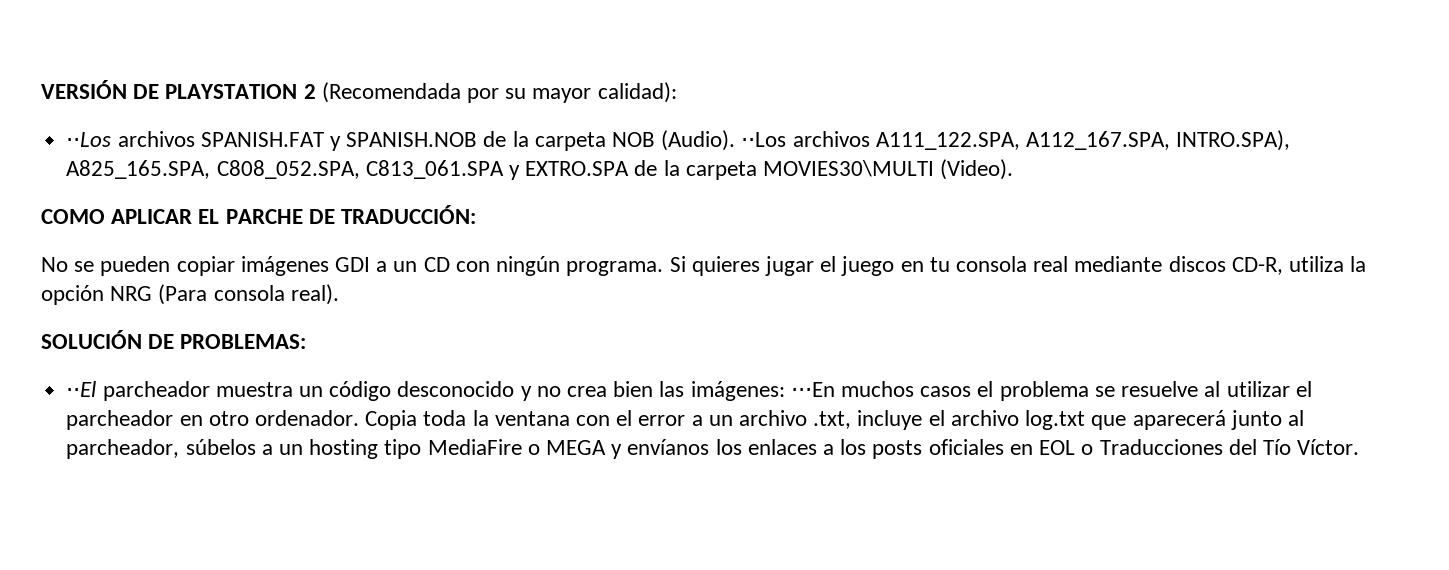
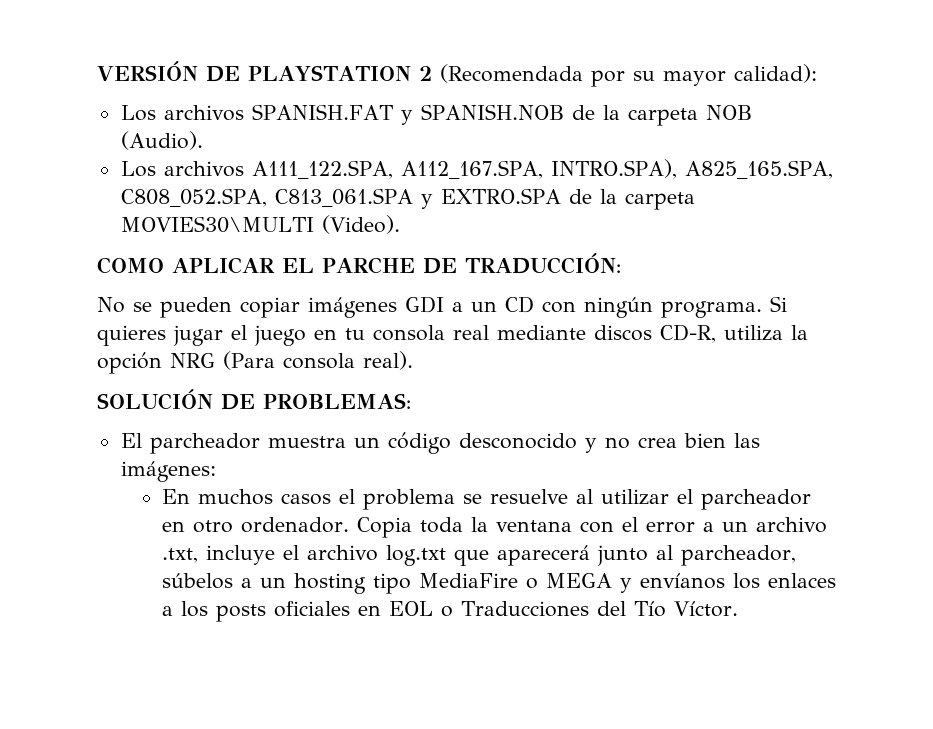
- ⋅⋅Los archivos SPANISH.FAT y SPANISH.NOB de la carpeta NOB (Audio). ⋅⋅Los archivos A111_122.SPA, A112_167.SPA, INTRO.SPA), A825_165.SPA, C808_052.SPA, C813_061.SPA y EXTRO.SPA de la carpeta MOVIES30\MULTI (Video).
+ Los archivos SPANISH.FAT y SPANISH.NOB de la carpeta NOB (Audio).
+ Los archivos A111_122.SPA, A112_167.SPA, INTRO.SPA), A825_165.SPA, C808_052.SPA, C813_061.SPA y EXTRO.SPA de la carpeta MOVIES30\MULTI (Video).
- ⋅⋅El parcheador muestra un código desconocido y no crea bien las imágenes: ⋅⋅⋅En muchos casos el problema se resuelve al utilizar el parcheador en otro ordenador.
+ El parcheador muestra un código desconocido y no crea bien las imágenes:
+ En muchos casos el problema se resuelve al utilizar el parcheador en otro ordenador.

